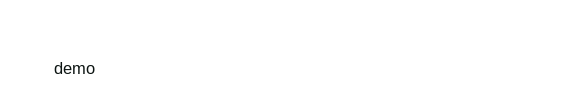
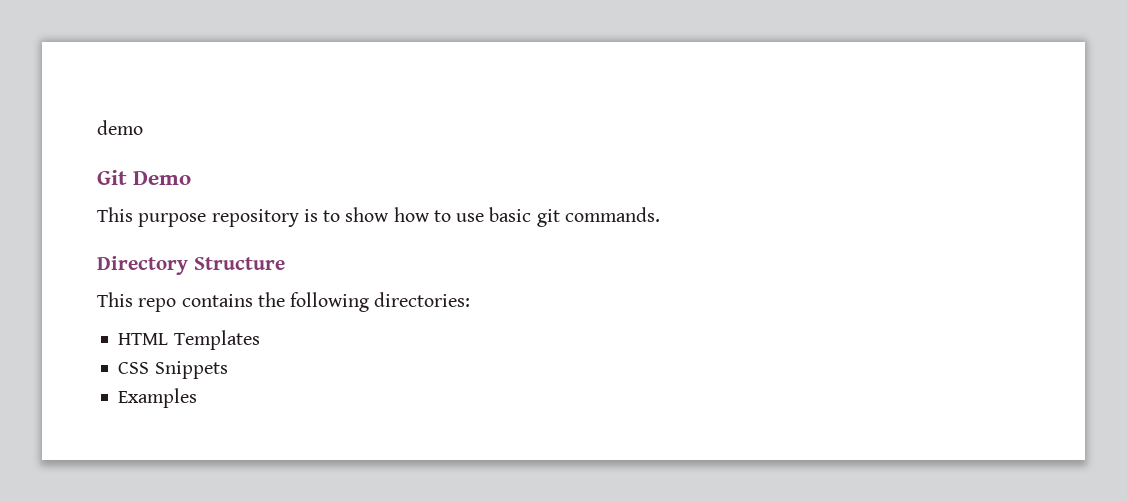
+ Git Demo
+ This purpose repository is to show how to use basic git commands.
+ Directory Structure
+ This repo contains the following directories:
+ HTML Templates
+ CSS Snippets
+ Examples

